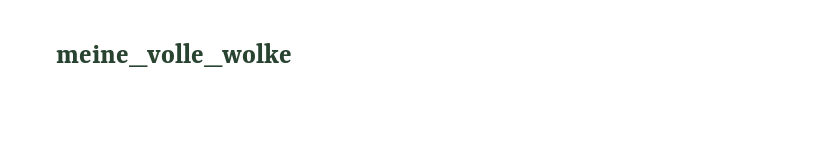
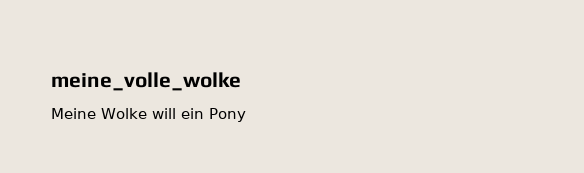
+ Meine Wolke will ein Pony

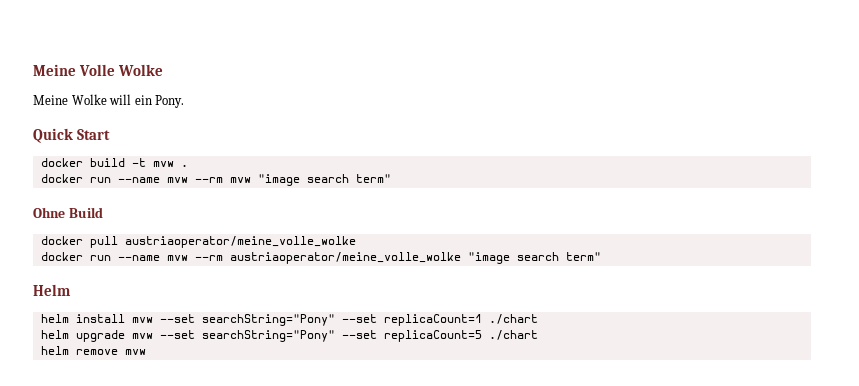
- meine_volle_wolke
+ Meine Volle Wolke
- Meine Wolke will ein Pony
+ Meine Wolke will ein Pony.
+ Quick Start
+ docker build -t mvw .
+ docker run --name mvw --rm mvw "image search term"
+ Ohne Build
+ docker pull austriaoperator/meine_volle_wolke
+ docker run --name mvw --rm austriaoperator/meine_volle_wolke "image search term"
+ Helm
+ helm install mvw --set searchString="Pony" --set replicaCount=1 ./chart
+ helm upgrade mvw --set searchString="Pony" --set replicaCount=5 ./chart
+ helm remove mvw

